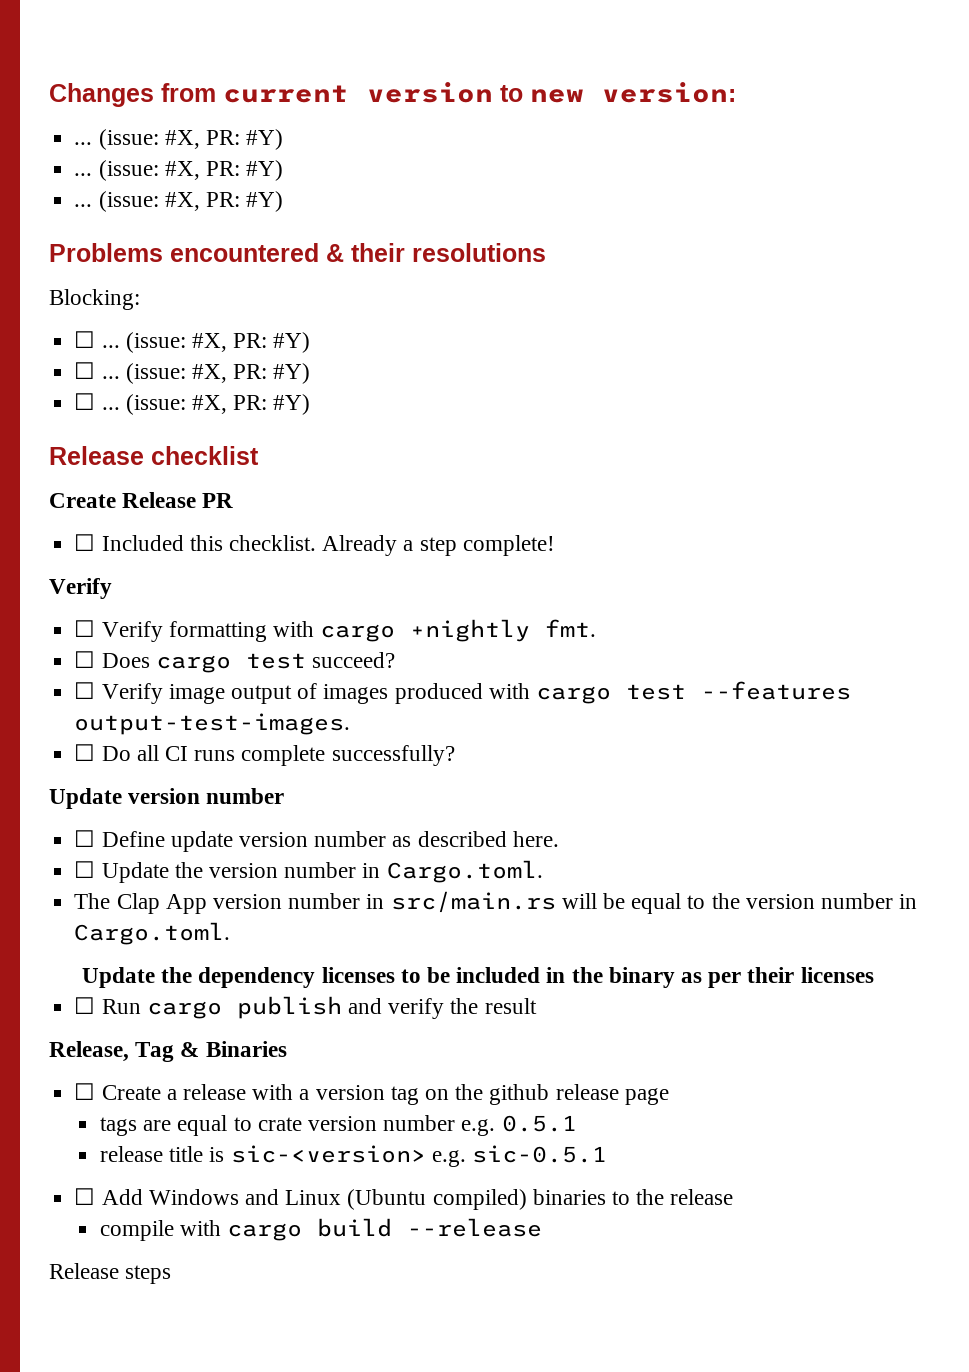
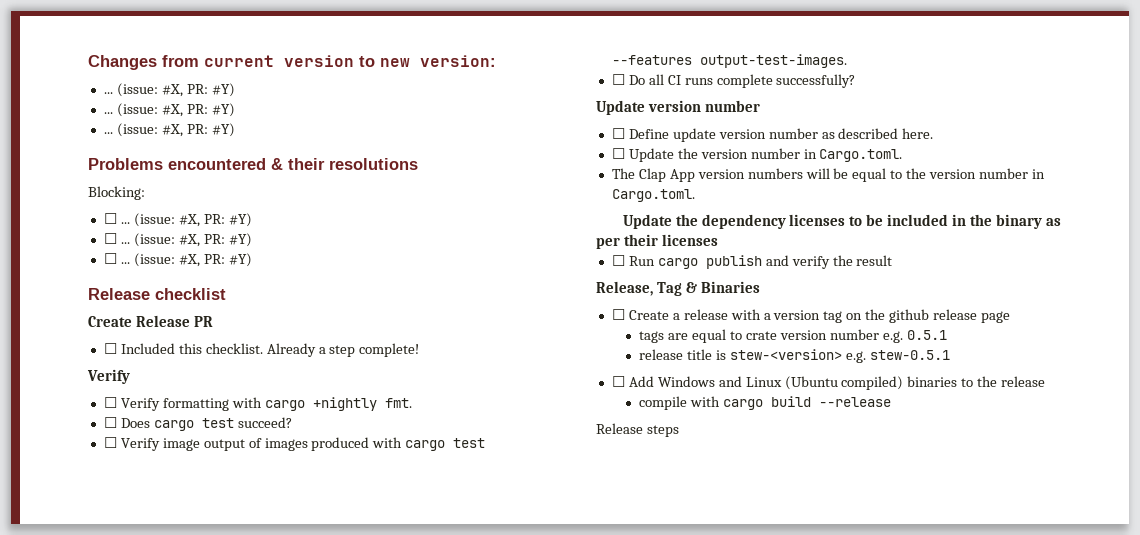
- The Clap App version number in src/main.rs will be equal to the version number in Cargo.toml.
+ The Clap App version numbers will be equal to the version number in Cargo.toml.
- release title is sic-<version> e.g. sic-0.5.1
+ release title is stew-<version> e.g. stew-0.5.1

